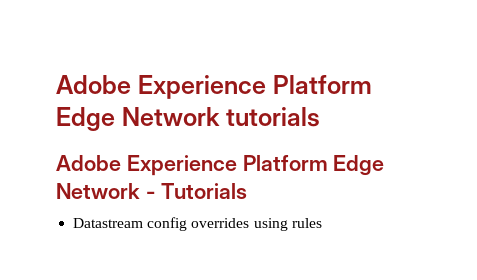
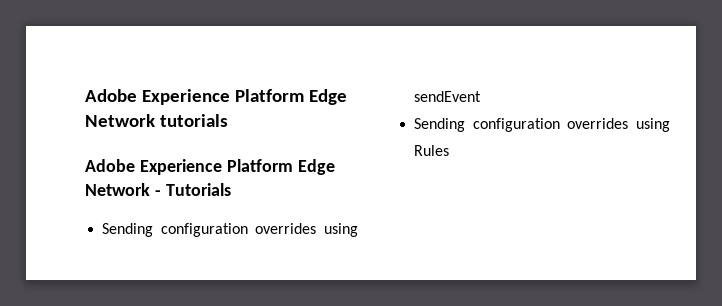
- Datastream config overrides using rules
+ Sending configuration overrides using sendEvent
+ Sending configuration overrides using Rules

